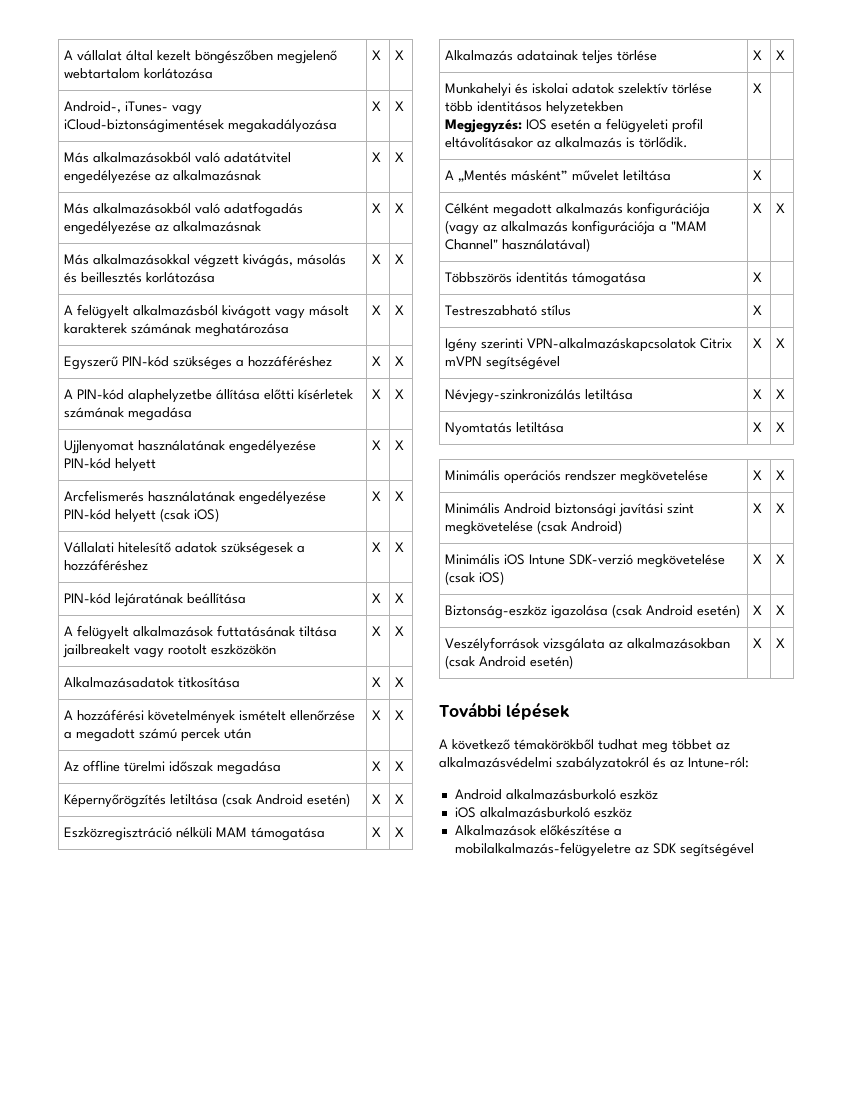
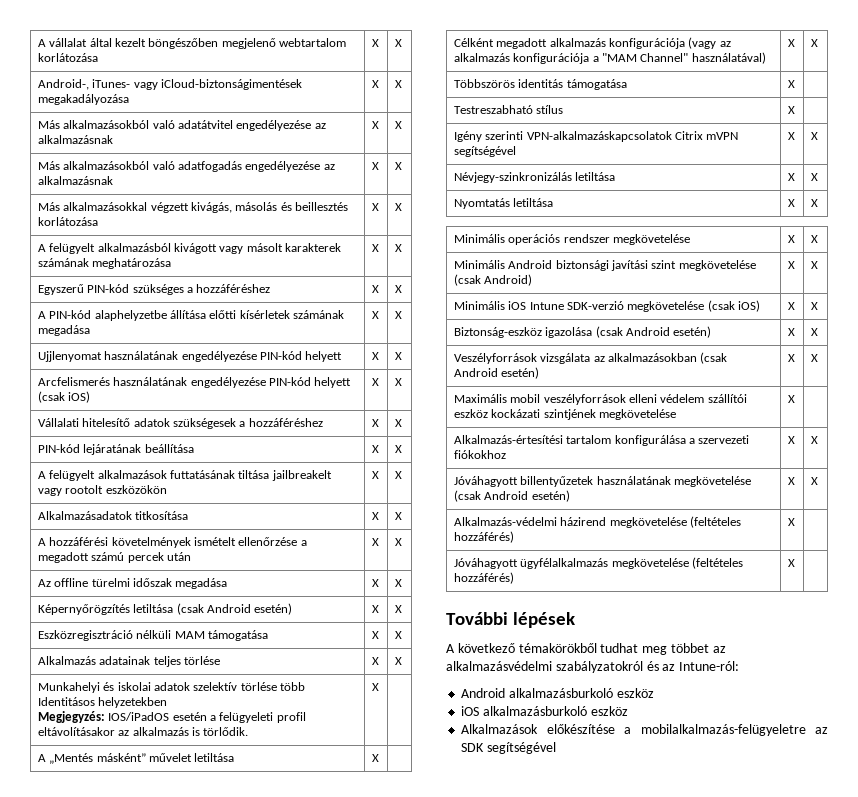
- Munkahelyi és iskolai adatok szelektív törlése több identitásos helyzetekben
- Megjegyzés: IOS esetén a felügyeleti profil eltávolításakor az alkalmazás is törlődik. | X |
+ Munkahelyi és iskolai adatok szelektív törlése több Identitásos helyzetekben
+ Megjegyzés: IOS/iPadOS esetén a felügyeleti profil eltávolításakor az alkalmazás is törlődik. | X |
+ Maximális mobil veszélyforrások elleni védelem szállítói eszköz kockázati szintjének megkövetelése | X |
+ Alkalmazás-értesítési tartalom konfigurálása a szervezeti fiókokhoz | X | X
+ Jóváhagyott billentyűzetek használatának megkövetelése (csak Android esetén) | X | X
+ Alkalmazás-védelmi házirend megkövetelése (feltételes hozzáférés) | X |
+ Jóváhagyott ügyfélalkalmazás megkövetelése (feltételes hozzáférés) | X |

